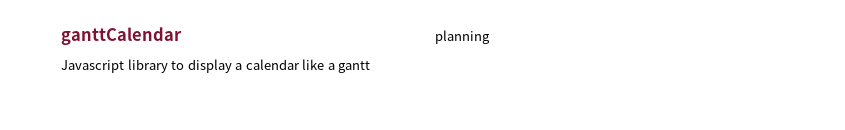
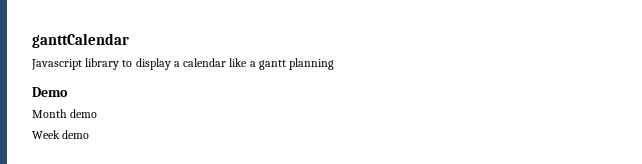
+ Demo
+ Month demo
+ Week demo

